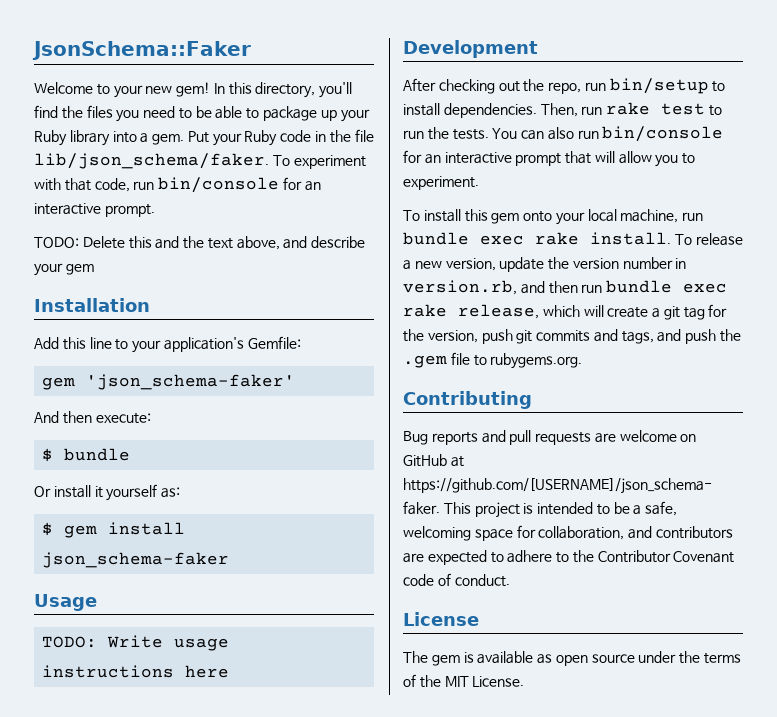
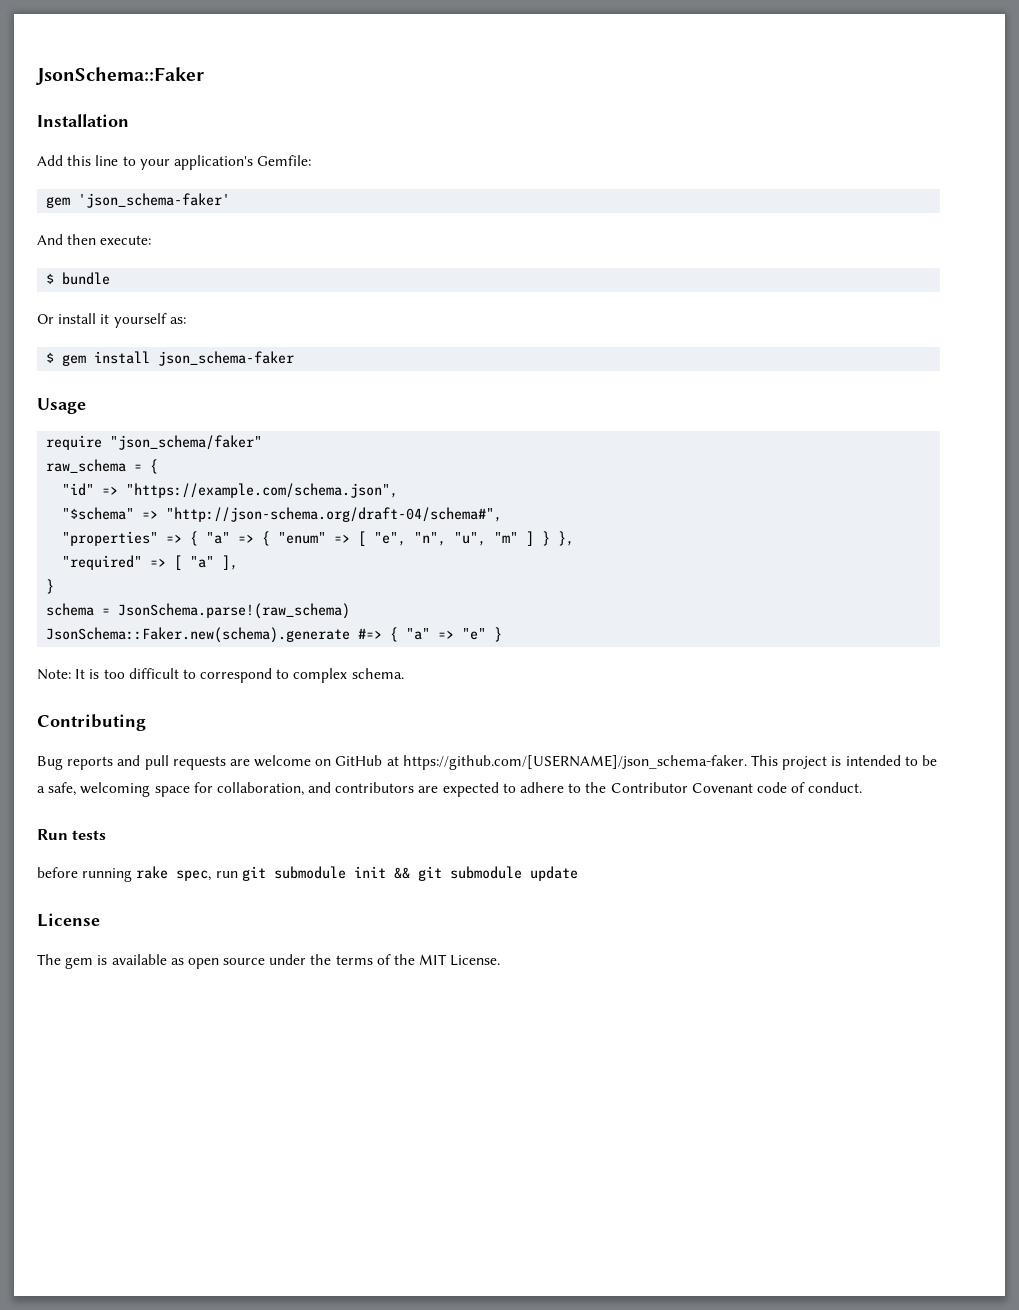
- Welcome to your new gem! In this directory, you'll find the files you need to be able to package up your Ruby library into a gem. Put your Ruby code in the file lib/json_schema/faker. To experiment with that code, run bin/console for an interactive prompt.
- TODO: Delete this and the text above, and describe your gem
- TODO: Write usage instructions here
- Development
- After checking out the repo, run bin/setup to install dependencies. Then, run rake test to run the tests. You can also run bin/console for an interactive prompt that will allow you to experiment.
- To install this gem onto your local machine, run bundle exec rake install. To release a new version, update the version number in version.rb, and then run bundle exec rake release, which will create a git tag for the version, push git commits and tags, and push the .gem file to rubygems.org.
+ require "json_schema/faker"
+ raw_schema = {
+ "id" => "https://example.com/schema.json",
+ "$schema" => "http://json-schema.org/draft-04/schema#",
+ "properties" => { "a" => { "enum" => [ "e", "n", "u", "m" ] } },
+ "required" => [ "a" ],
+ }
+ schema = JsonSchema.parse!(raw_schema)
+ JsonSchema::Faker.new(schema).generate #=> { "a" => "e" }
+ Note: It is too difficult to correspond to complex schema.
+ Run tests
+ before running rake spec, run git submodule init && git submodule update

